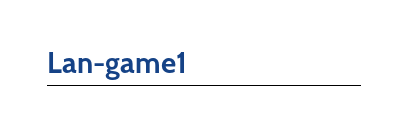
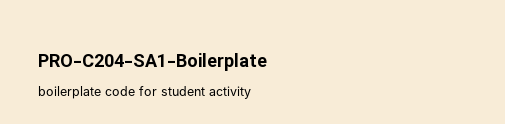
- Lan-game1
+ PRO-C204-SA1-Boilerplate
+ boilerplate code for student activity

